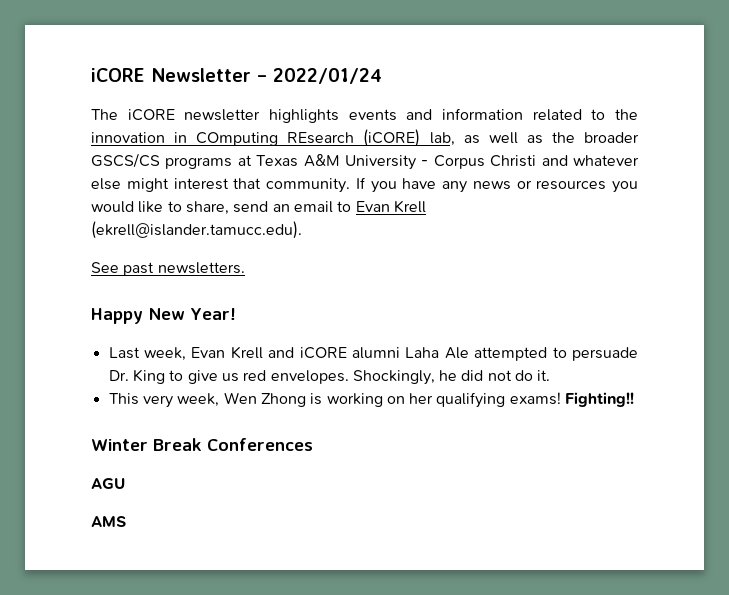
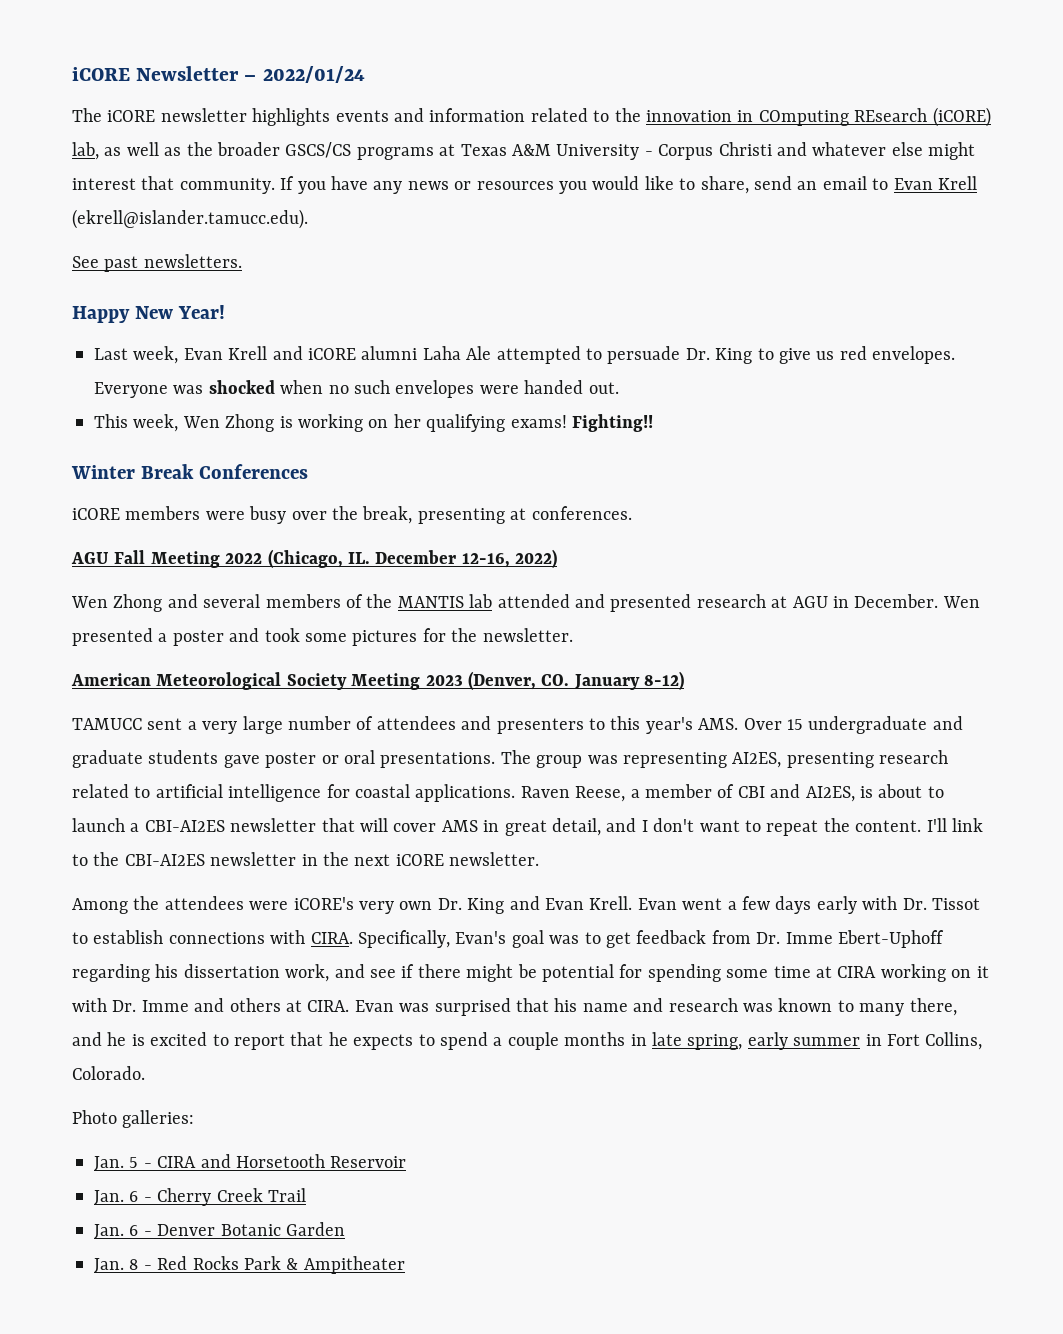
- Shockingly, he did not do it.
+ Everyone was shocked when no such envelopes were handed out.
- This very week, Wen Zhong is working on her qualifying exams!
+ This week, Wen Zhong is working on her qualifying exams!
- AGU
- AMS
+ iCORE members were busy over the break, presenting at conferences.
+ AGU Fall Meeting 2022 (Chicago, IL. December 12-16, 2022)
+ Wen Zhong and several members of the MANTIS lab attended and presented research at AGU in December. Wen presented a poster and took some pictures for the newsletter.
+ American Meteorological Society Meeting 2023 (Denver, CO. January 8-12)
+ TAMUCC sent a very large number of attendees and presenters to this year's AMS. Over 15 undergraduate and graduate students gave poster or oral presentations. The group was representing AI2ES, presenting research related to artificial intelligence for coastal applications. Raven Reese, a member of CBI and AI2ES, is about to launch a CBI-AI2ES newsletter that will cover AMS in great detail, and I don't want to repeat the content. I'll link to the CBI-AI2ES newsletter in the next iCORE newsletter.
+ Among the attendees were iCORE's very own Dr. King and Evan Krell. Evan went a few days early with Dr. Tissot to establish connections with CIRA. Specifically, Evan's goal was to get feedback from Dr. Imme Ebert-Uphoff regarding his dissertation work, and see if there might be potential for spending some time at CIRA working on it with Dr. Imme and others at CIRA. Evan was surprised that his name and research was known to many there, and he is excited to report that he expects to spend a couple months in late spring, early summer in Fort Collins, Colorado.
+ Photo galleries:
+ Jan. 5 - CIRA and Horsetooth Reservoir
+ Jan. 6 - Cherry Creek Trail
+ Jan. 6 - Denver Botanic Garden
+ Jan. 8 - Red Rocks Park & Ampitheater

